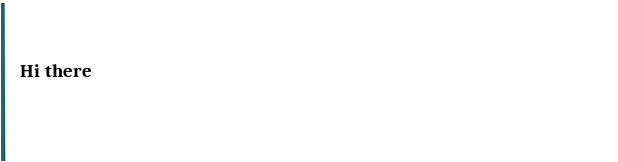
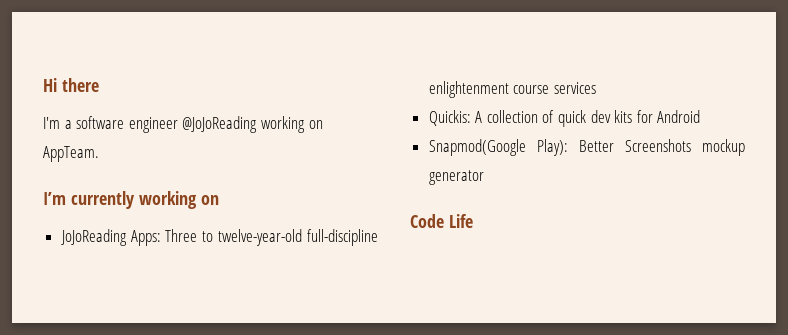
+ I'm a software engineer @JoJoReading working on AppTeam.
+ I’m currently working on
+ JoJoReading Apps: Three to twelve-year-old full-discipline enlightenment course services
+ Quickis: A collection of quick dev kits for Android
+ Snapmod(Google Play): Better Screenshots mockup generator
+ Code Life

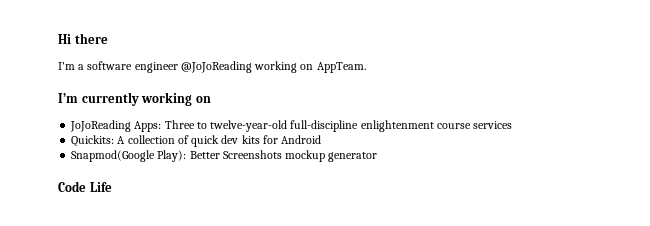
- Quickis: A collection of quick dev kits for Android
+ Quickits: A collection of quick dev kits for Android

